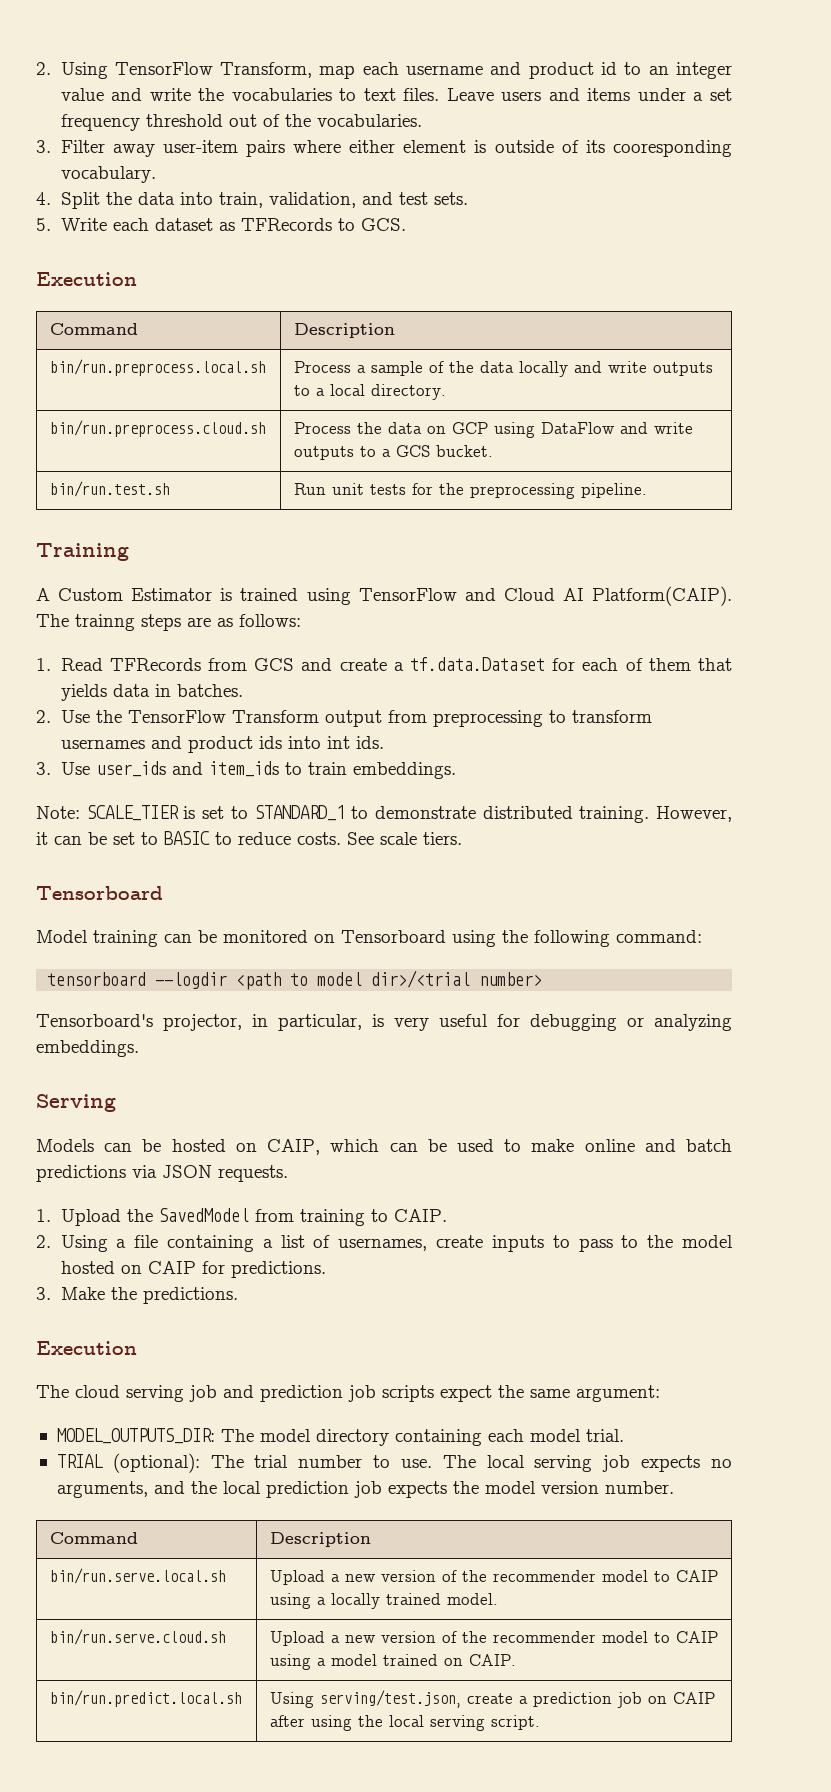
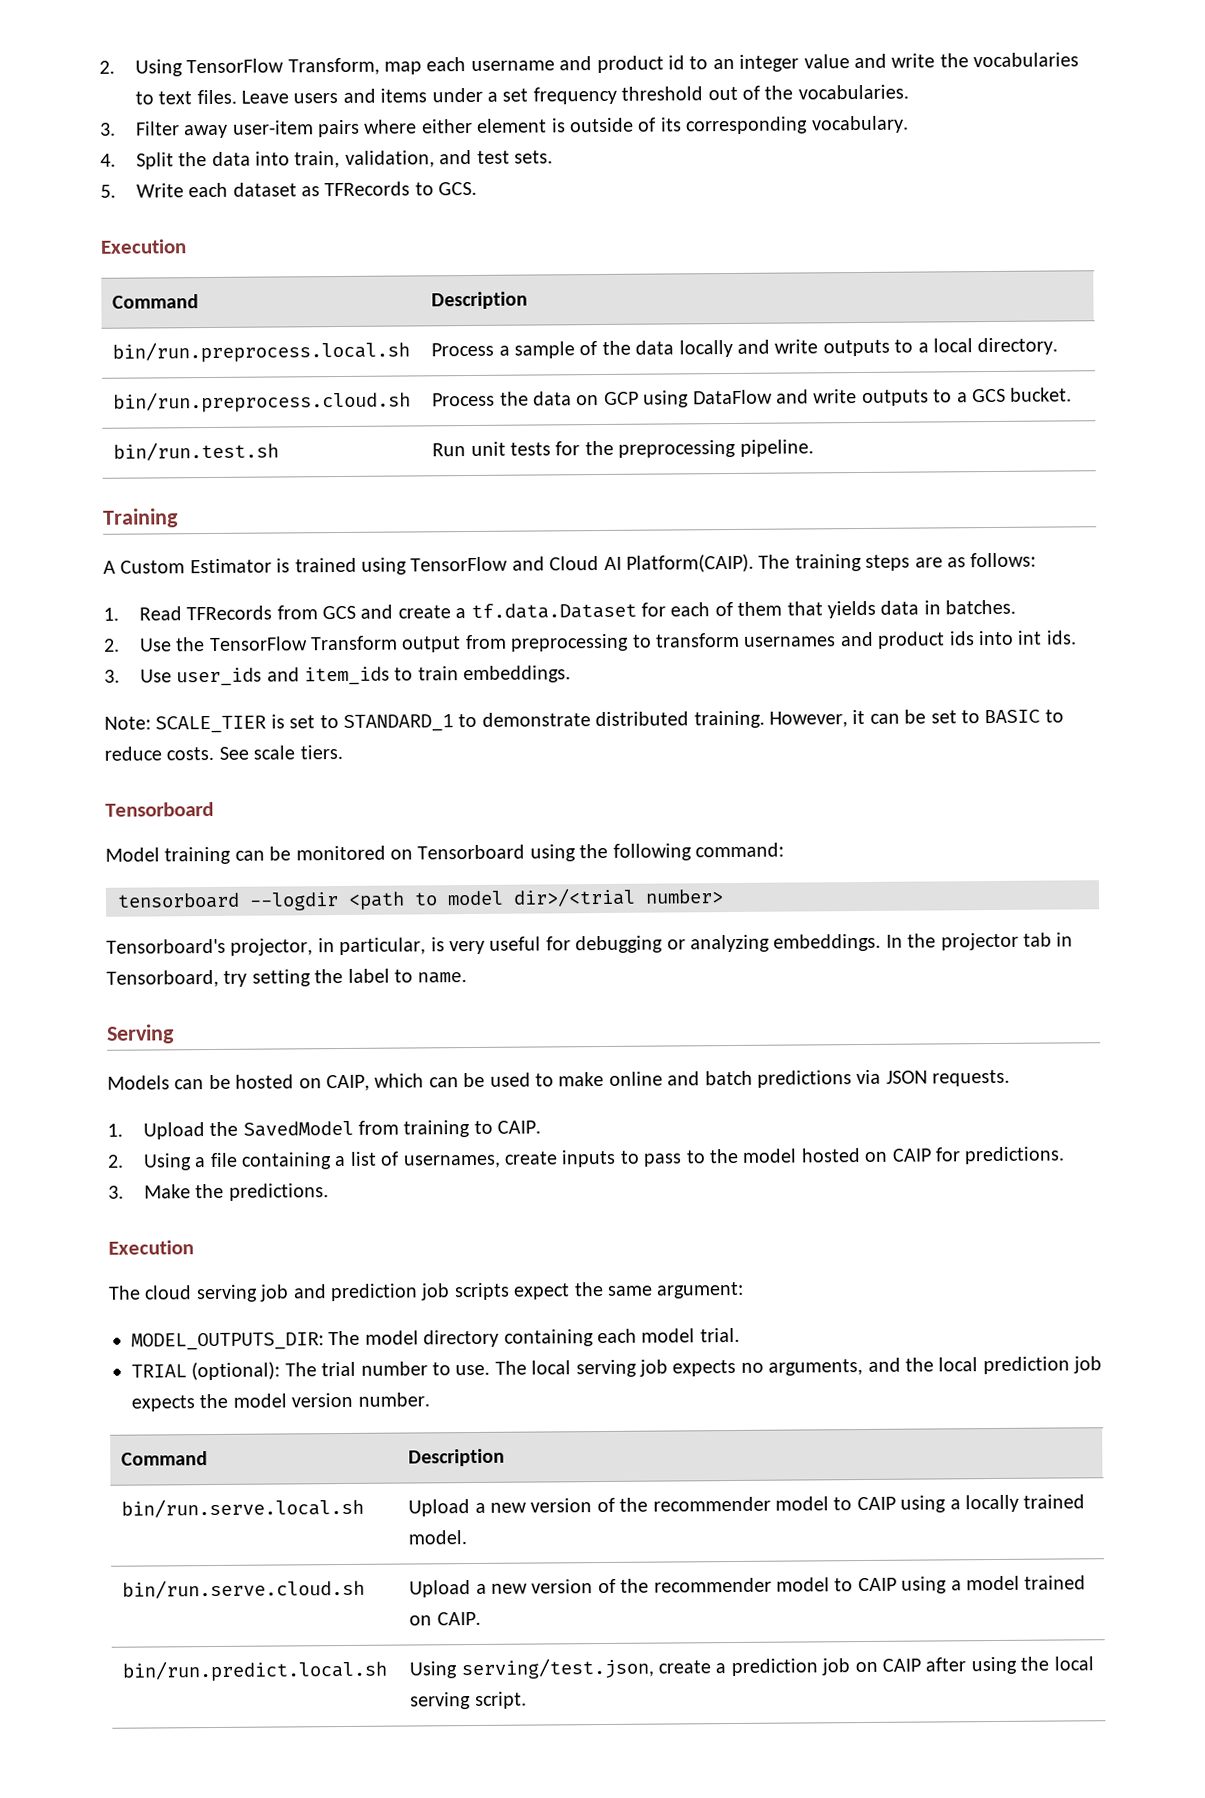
- 3. Filter away user-item pairs where either element is outside of its cooresponding vocabulary.
+ 3. Filter away user-item pairs where either element is outside of its corresponding vocabulary.
- The trainng steps are as follows:
+ The training steps are as follows:
+ In the projector tab in Tensorboard, try setting the label to name.

